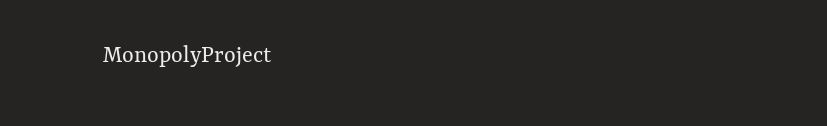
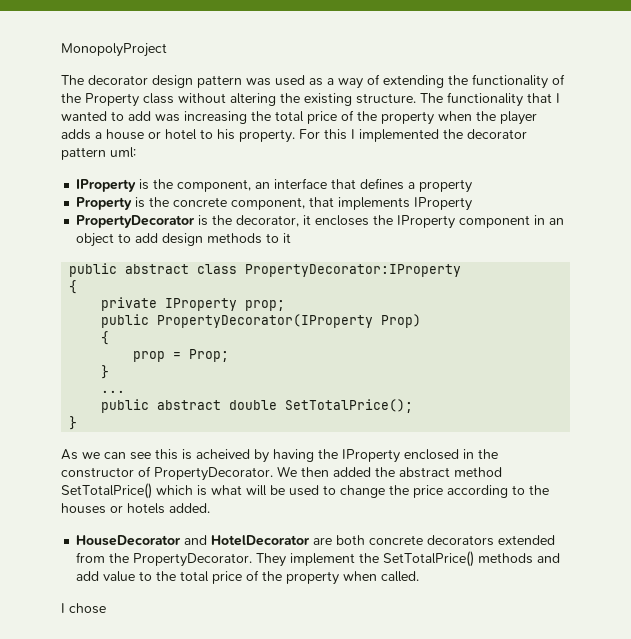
+ The decorator design pattern was used as a way of extending the functionality of the Property class without altering the existing structure. The functionality that I wanted to add was increasing the total price of the property when the player adds a house or hotel to his property. For this I implemented the decorator pattern uml:
+ IProperty is the component, an interface that defines a property
+ Property is the concrete component, that implements IProperty
+ PropertyDecorator is the decorator, it encloses the IProperty component in an object to add design methods to it
+ public abstract class PropertyDecorator:IProperty
+ {
+ private IProperty prop;
+ public PropertyDecorator(IProperty Prop)
+ {
+ prop = Prop;
+ }
+ ...
+ public abstract double SetTotalPrice();
+ }
+ As we can see this is acheived by having the IProperty enclosed in the constructor of PropertyDecorator. We then added the abstract method SetTotalPrice() which is what will be used to change the price according to the houses or hotels added.
+ HouseDecorator and HotelDecorator are both concrete decorators extended from the PropertyDecorator. They implement the SetTotalPrice() methods and add value to the total price of the property when called.
+ I chose

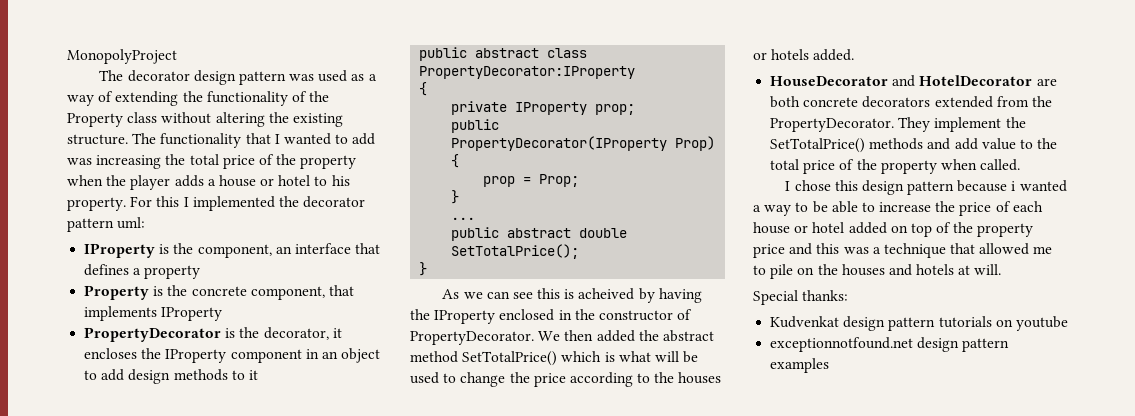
- I chose
+ I chose this design pattern because i wanted a way to be able to increase the price of each house or hotel added on top of the property price and this was a technique that allowed me to pile on the houses and hotels at will.
+ Special thanks:
+ Kudvenkat design pattern tutorials on youtube
+ exceptionnotfound.net design pattern examples

